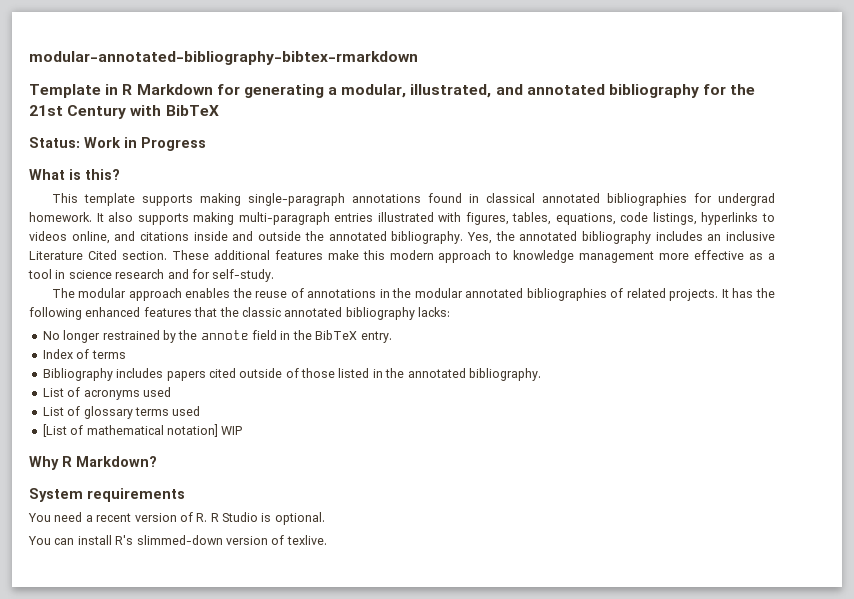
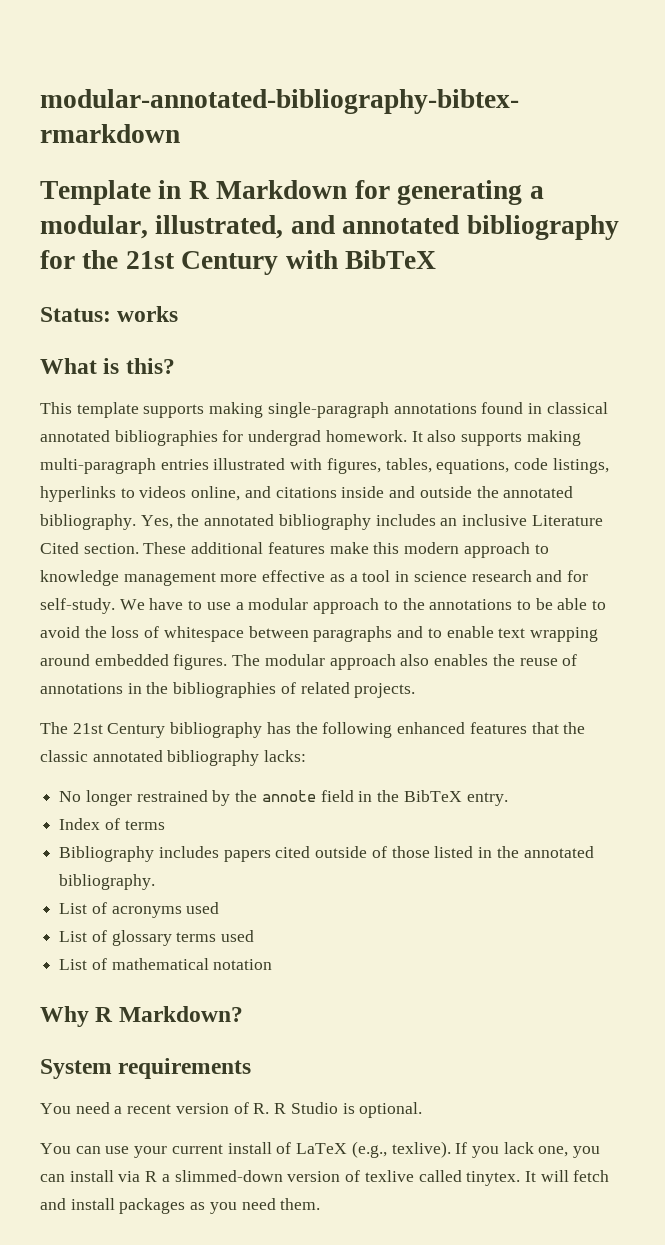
- Status: Work in Progress
+ Status: works
- These additional features make this modern approach to knowledge management more effective as a tool in science research and for self-study.
- The modular approach enables the reuse of annotations in the modular annotated bibliographies of related projects. It has the following enhanced features that the classic annotated bibliography lacks:
+ These additional features make this modern approach to knowledge management more effective as a tool in science research and for self-study. We have to use a modular approach to the annotations to be able to avoid the loss of whitespace between paragraphs and to enable text wrapping around embedded figures. The modular approach also enables the reuse of annotations in the bibliographies of related projects.
+ The 21st Century bibliography has the following enhanced features that the classic annotated bibliography lacks:
- [List of mathematical notation] WIP
+ List of mathematical notation
- You can install R's slimmed-down version of texlive.
+ You can use your current install of LaTeX (e.g., texlive). If you lack one, you can install via R a slimmed-down version of texlive called tinytex. It will fetch and install packages as you need them.

